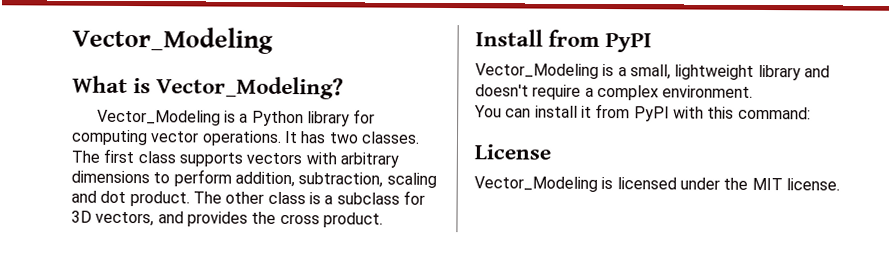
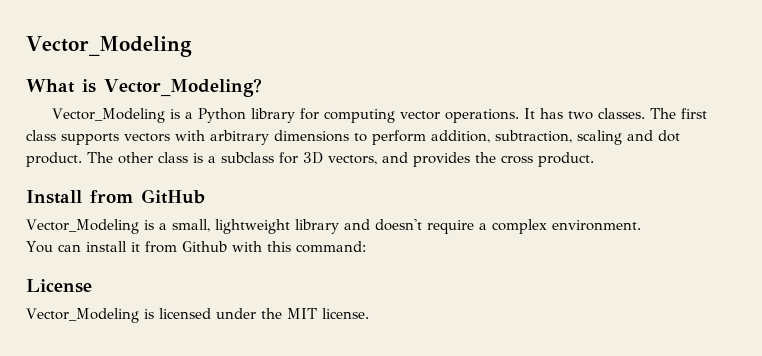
- Install from PyPI
+ Install from GitHub
- You can install it from PyPI with this command:
+ You can install it from Github with this command:

